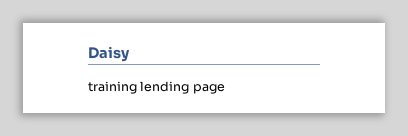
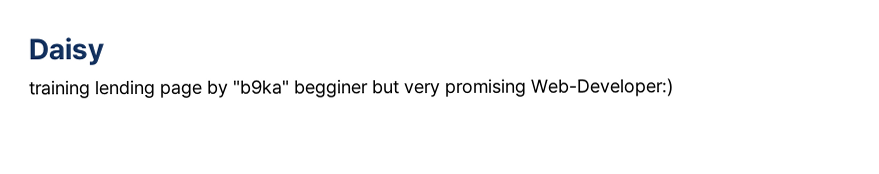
- training lending page
+ training lending page by "b9ka" begginer but very promising Web-Developer:)

